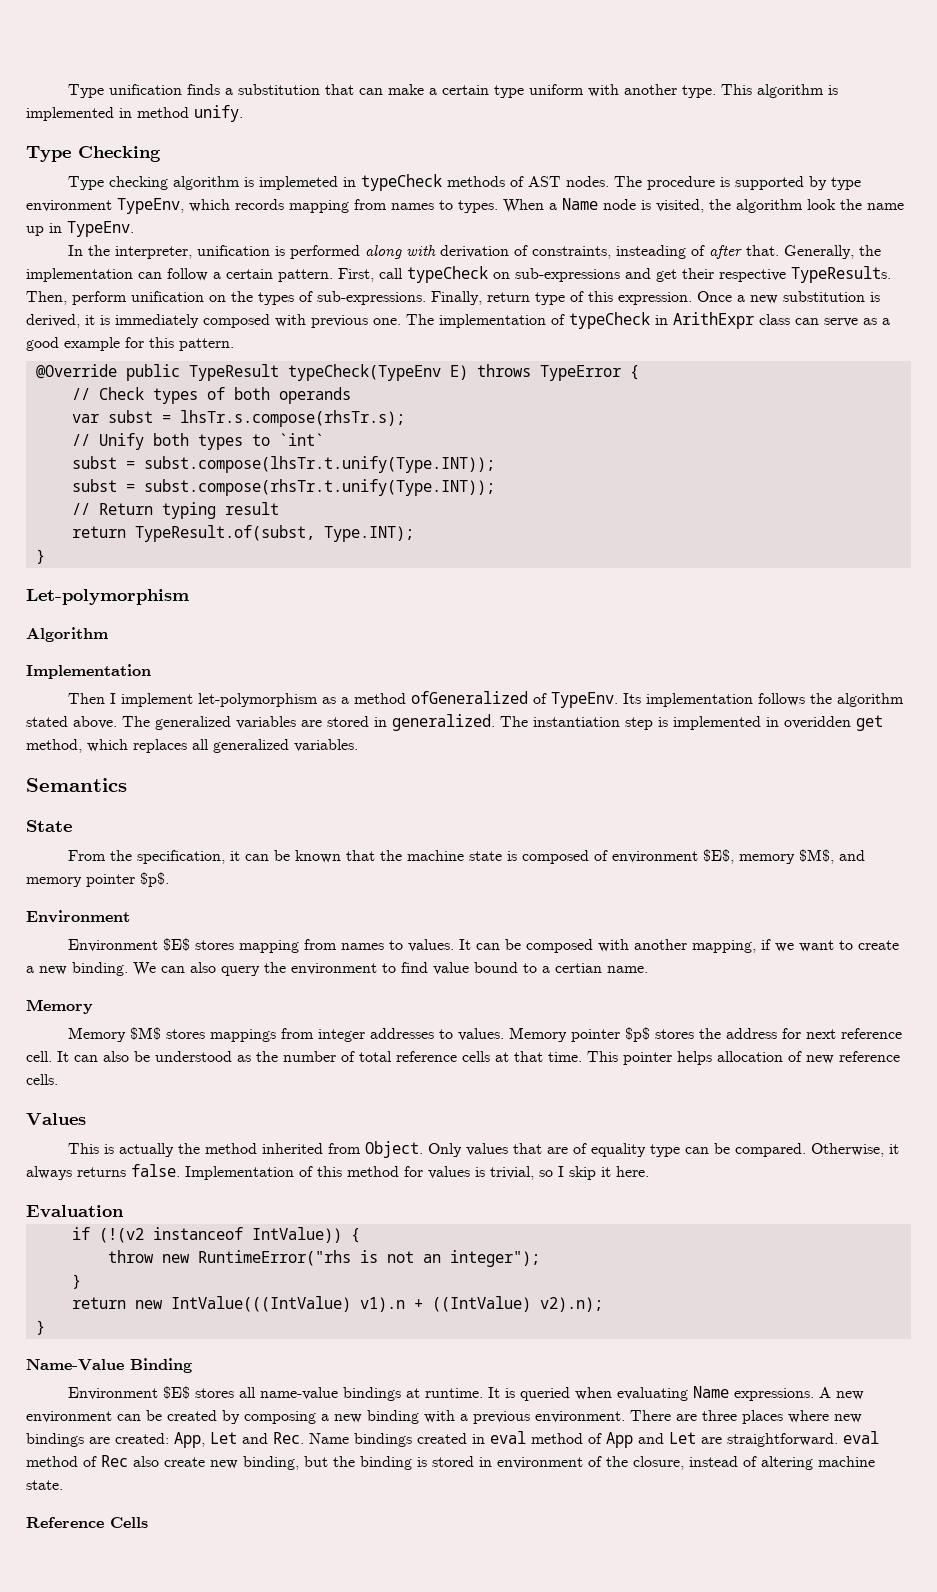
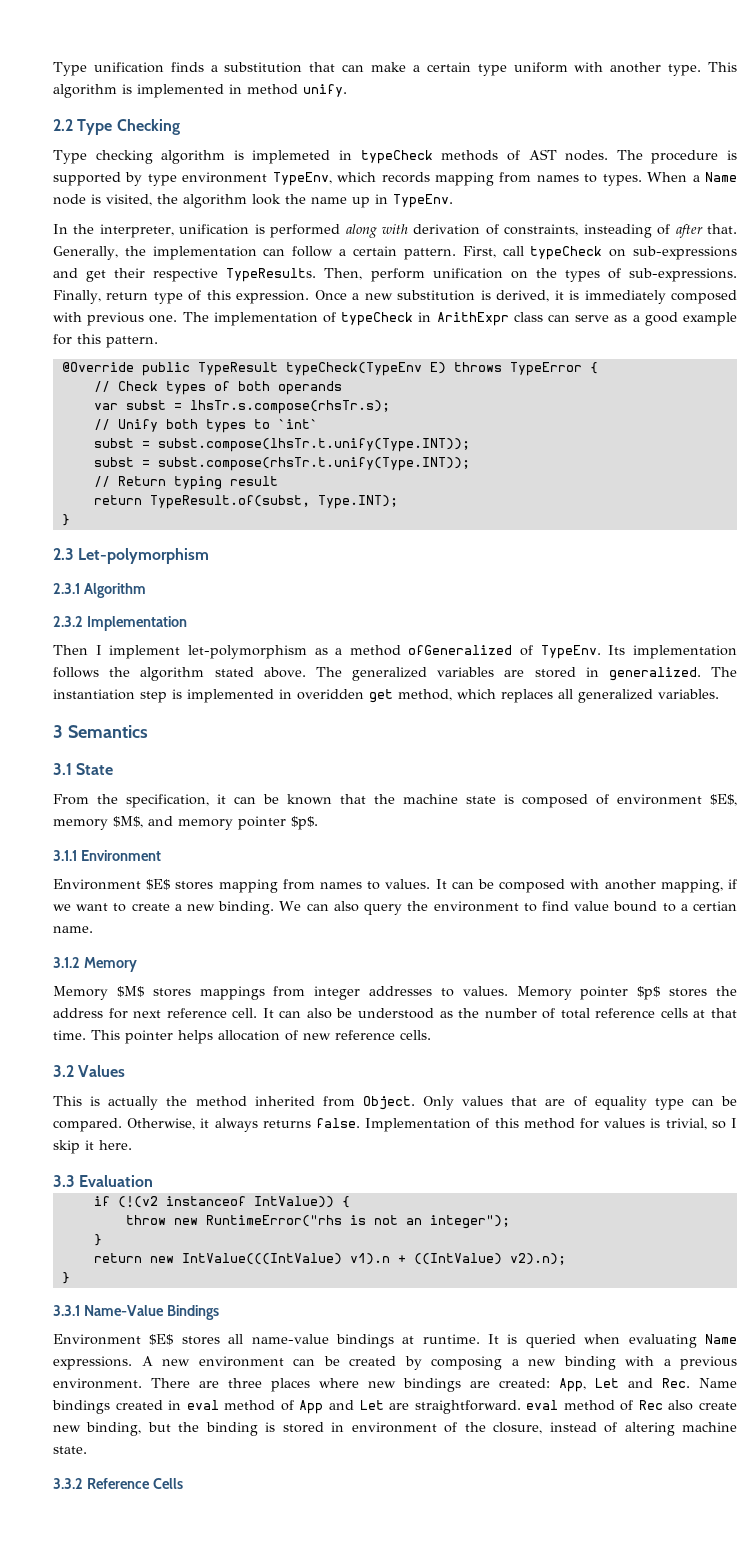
- Type Checking
+ 2.2 Type Checking
- Let-polymorphism
+ 2.3 Let-polymorphism
- Algorithm
- Implementation
+ 2.3.1 Algorithm
+ 2.3.2 Implementation
- Semantics
+ 3 Semantics
- State
+ 3.1 State
  From the specification, it can be known that the machine state is composed of environment $E$, memory $M$, and memory pointer $p$.
- Environment
+ 3.1.1 Environment
  We can also query the environment to find value bound to a certian name.
- Memory
+ 3.1.2 Memory
- Values
+ 3.2 Values
- Evaluation
+ 3.3 Evaluation
- Name-Value Binding
+ 3.3.1 Name-Value Bindings
- Reference Cells
+ 3.3.2 Reference Cells

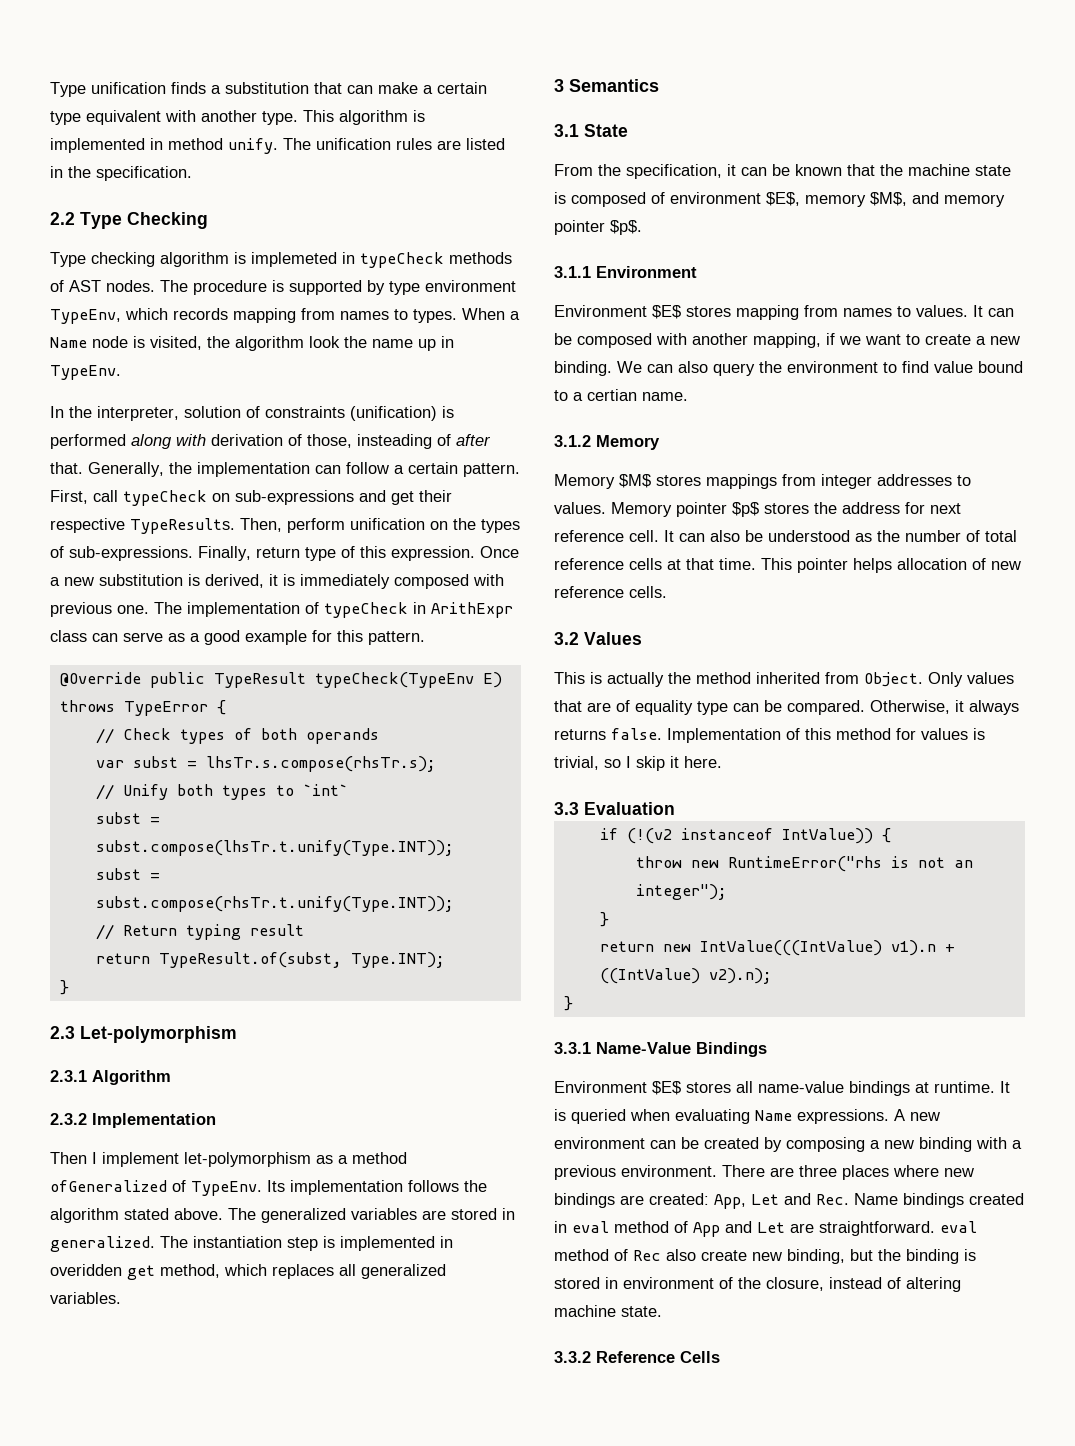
- Type unification finds a substitution that can make a certain type uniform with another type.
+ Type unification finds a substitution that can make a certain type equivalent with another type.
+ The unification rules are listed in the specification.
- In the interpreter, unification is performed along with derivation of constraints, insteading of after that.
+ In the interpreter, solution of constraints (unification) is performed along with derivation of those, insteading of after that.

